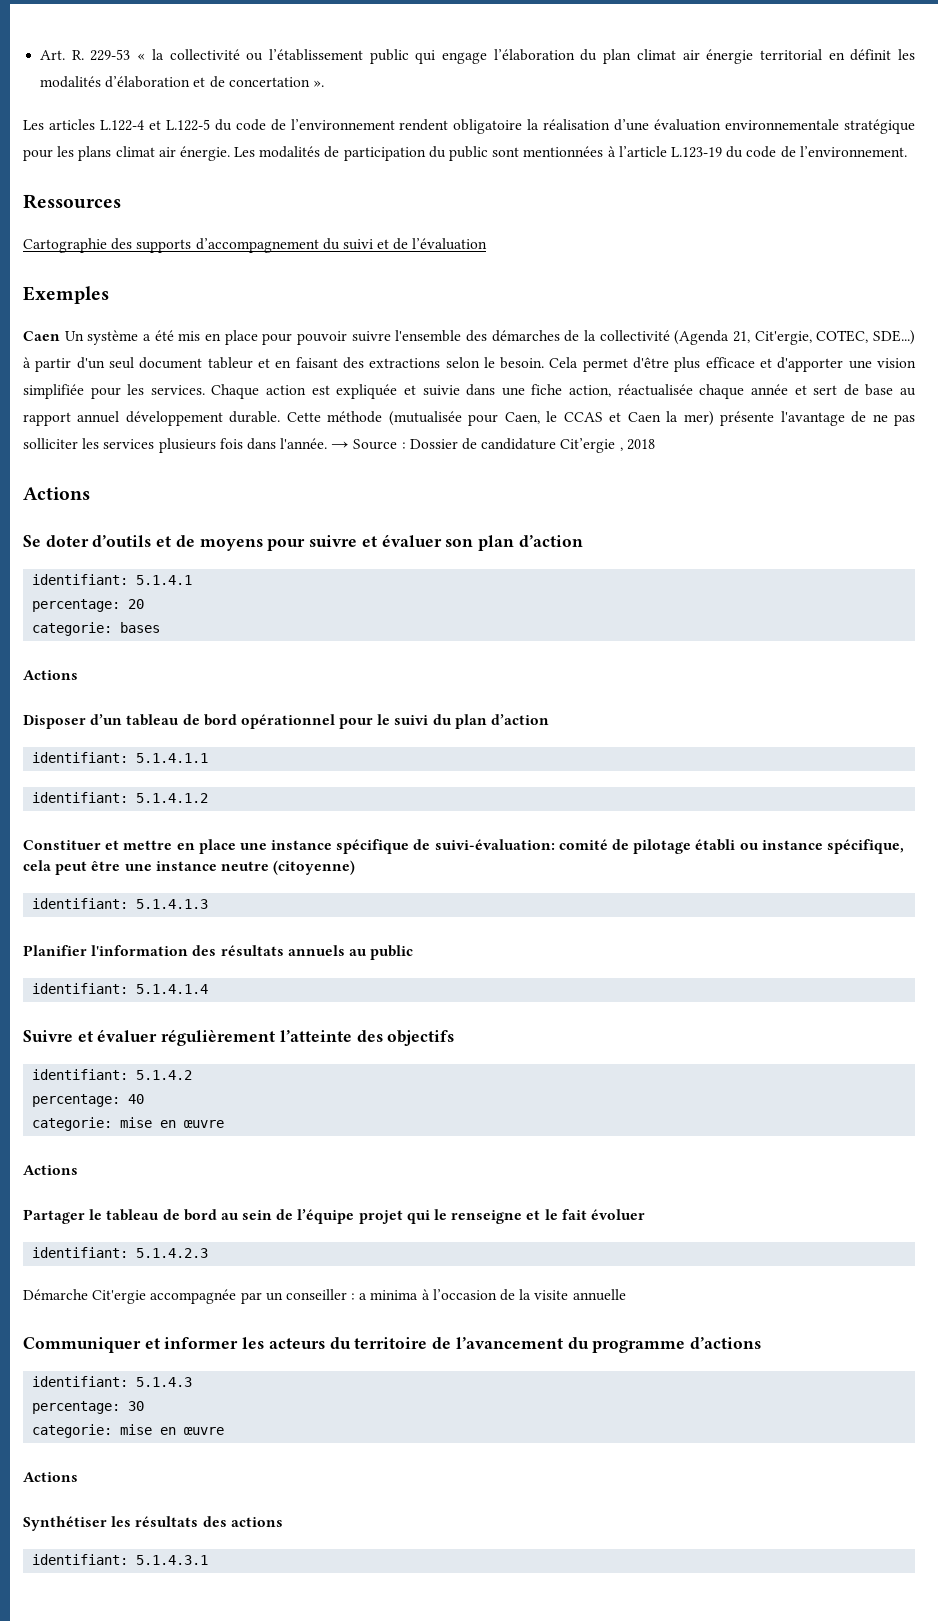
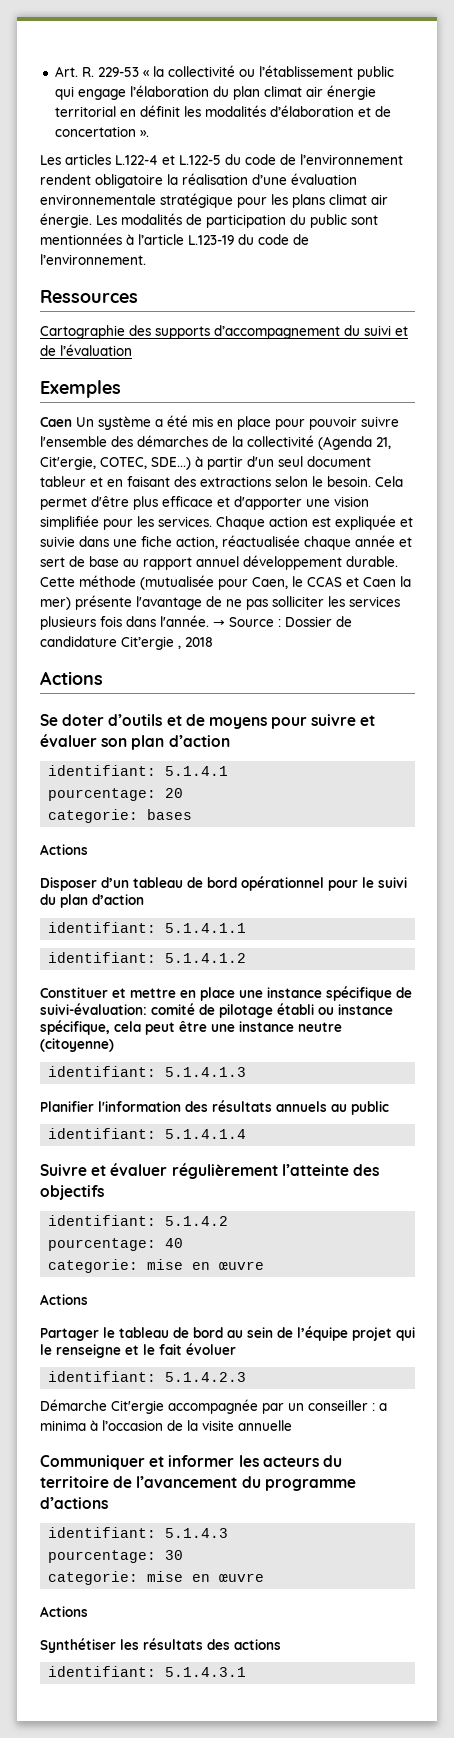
- percentage: 20
+ pourcentage: 20
- percentage: 40
+ pourcentage: 40
- percentage: 30
+ pourcentage: 30

